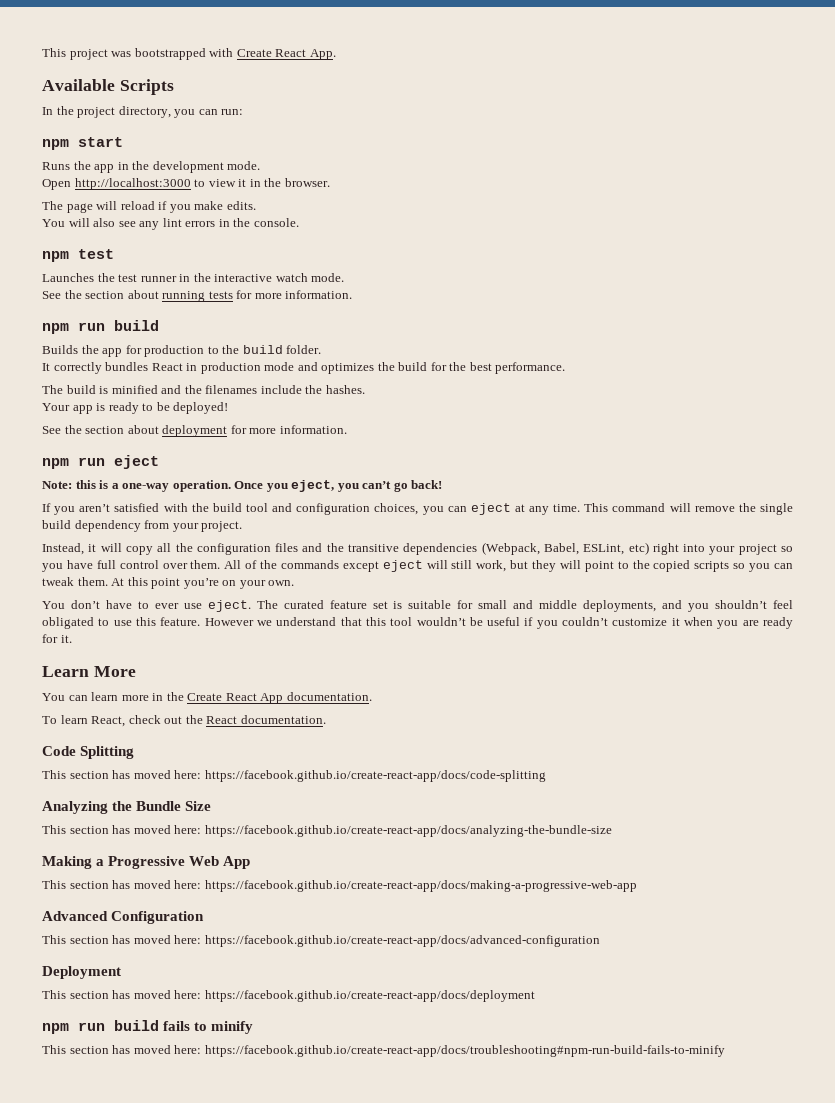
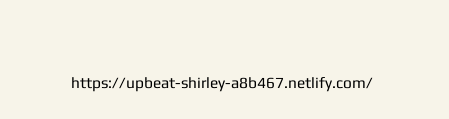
- This project was bootstrapped with Create React App.
- Available Scripts
- In the project directory, you can run:
- npm start
- Runs the app in the development mode.
- Open http://localhost:3000 to view it in the browser.
- The page will reload if you make edits.
- You will also see any lint errors in the console.
- npm test
- Launches the test runner in the interactive watch mode.
- See the section about running tests for more information.
- npm run build
- Builds the app for production to the build folder.
- It correctly bundles React in production mode and optimizes the build for the best performance.
- The build is minified and the filenames include the hashes.
- Your app is ready to be deployed!
- See the section about deployment for more information.
- npm run eject
- Note: this is a one-way operation. Once you eject, you can’t go back!
- If you aren’t satisfied with the build tool and configuration choices, you can eject at any time. This command will remove the single build dependency from your project.
- Instead, it will copy all the configuration files and the transitive dependencies (Webpack, Babel, ESLint, etc) right into your project so you have full control over them. All of the commands except eject will still work, but they will point to the copied scripts so you can tweak them. At this point you’re on your own.
- You don’t have to ever use eject. The curated feature set is suitable for small and middle deployments, and you shouldn’t feel obligated to use this feature. However we understand that this tool wouldn’t be useful if you couldn’t customize it when you are ready for it.
- Learn More
- You can learn more in the Create React App documentation.
- To learn React, check out the React documentation.
- Code Splitting
- This section has moved here: https://facebook.github.io/create-react-app/docs/code-splitting
- Analyzing the Bundle Size
- This section has moved here: https://facebook.github.io/create-react-app/docs/analyzing-the-bundle-size
- Making a Progressive Web App
- This section has moved here: https://facebook.github.io/create-react-app/docs/making-a-progressive-web-app
- Advanced Configuration
- This section has moved here: https://facebook.github.io/create-react-app/docs/advanced-configuration
- Deployment
- This section has moved here: https://facebook.github.io/create-react-app/docs/deployment
- npm run build fails to minify
- This section has moved here: https://facebook.github.io/create-react-app/docs/troubleshooting#npm-run-build-fails-to-minify
+ https://upbeat-shirley-a8b467.netlify.com/

